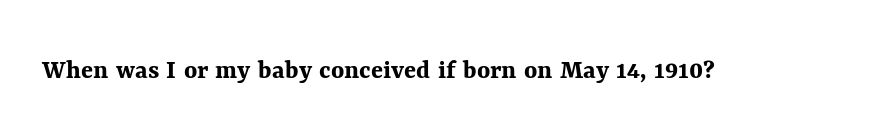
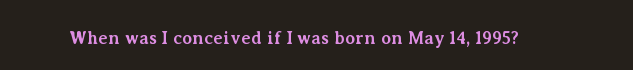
- When was I or my baby conceived if born on May 14, 1910?
+ When was I conceived if I was born on May 14, 1995?

